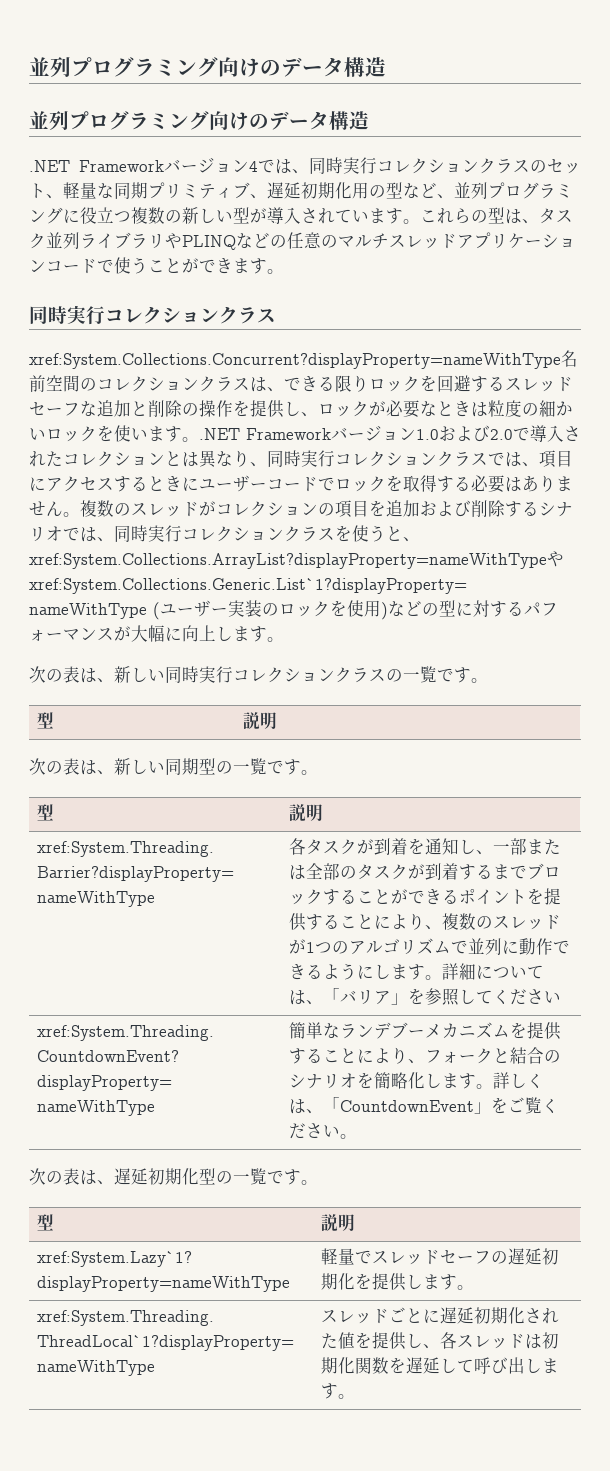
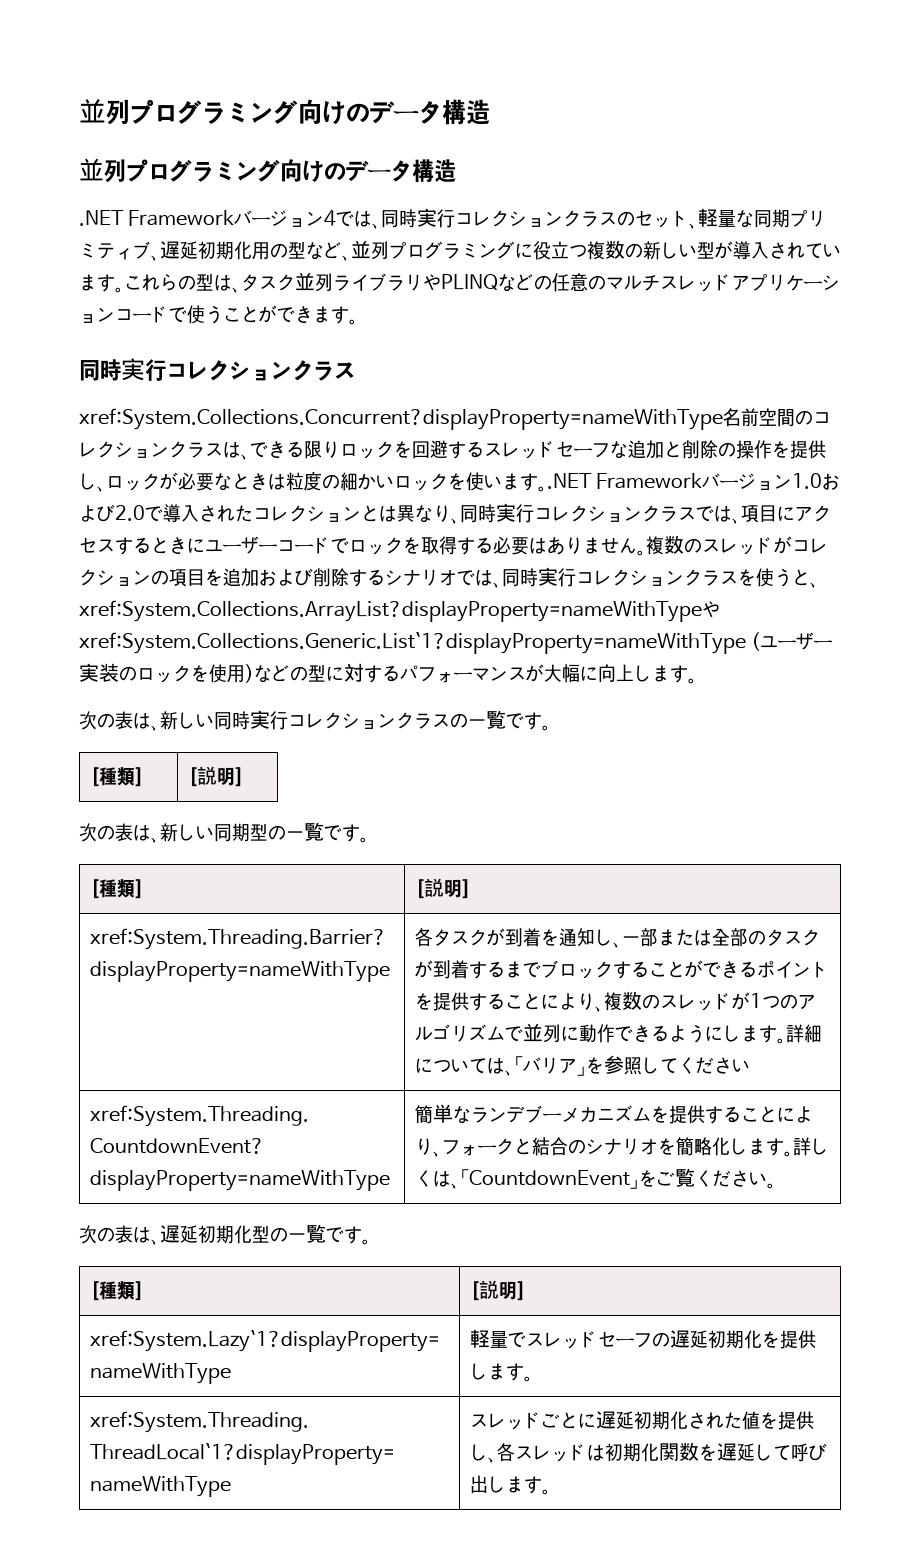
  次の表は、新しい同時実行コレクションクラスの一覧です。
- 型 | 説明
+ [種類] | [説明]
  次の表は、新しい同期型の一覧です。
- 型 | 説明
+ [種類] | [説明]
  次の表は、遅延初期化型の一覧です。
- 型 | 説明
+ [種類] | [説明]

